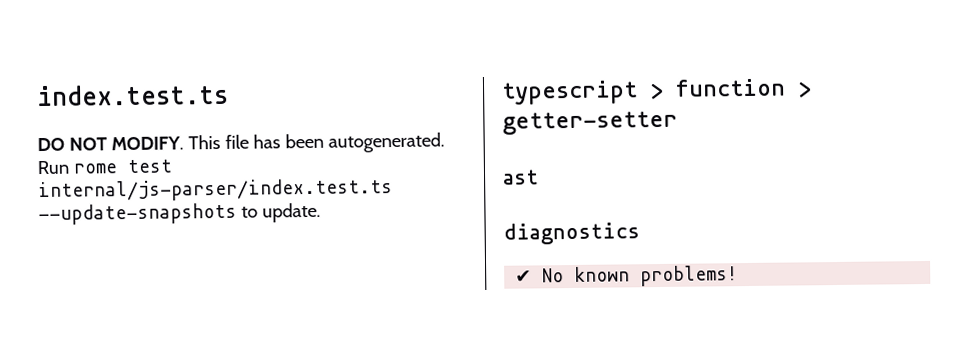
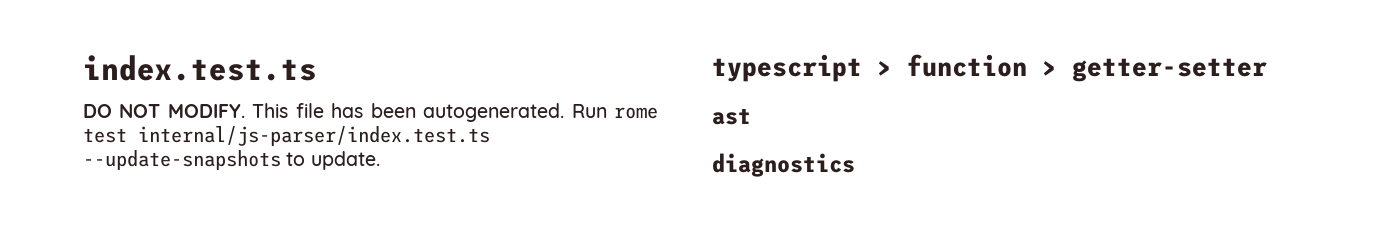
- ✔ No known problems!

